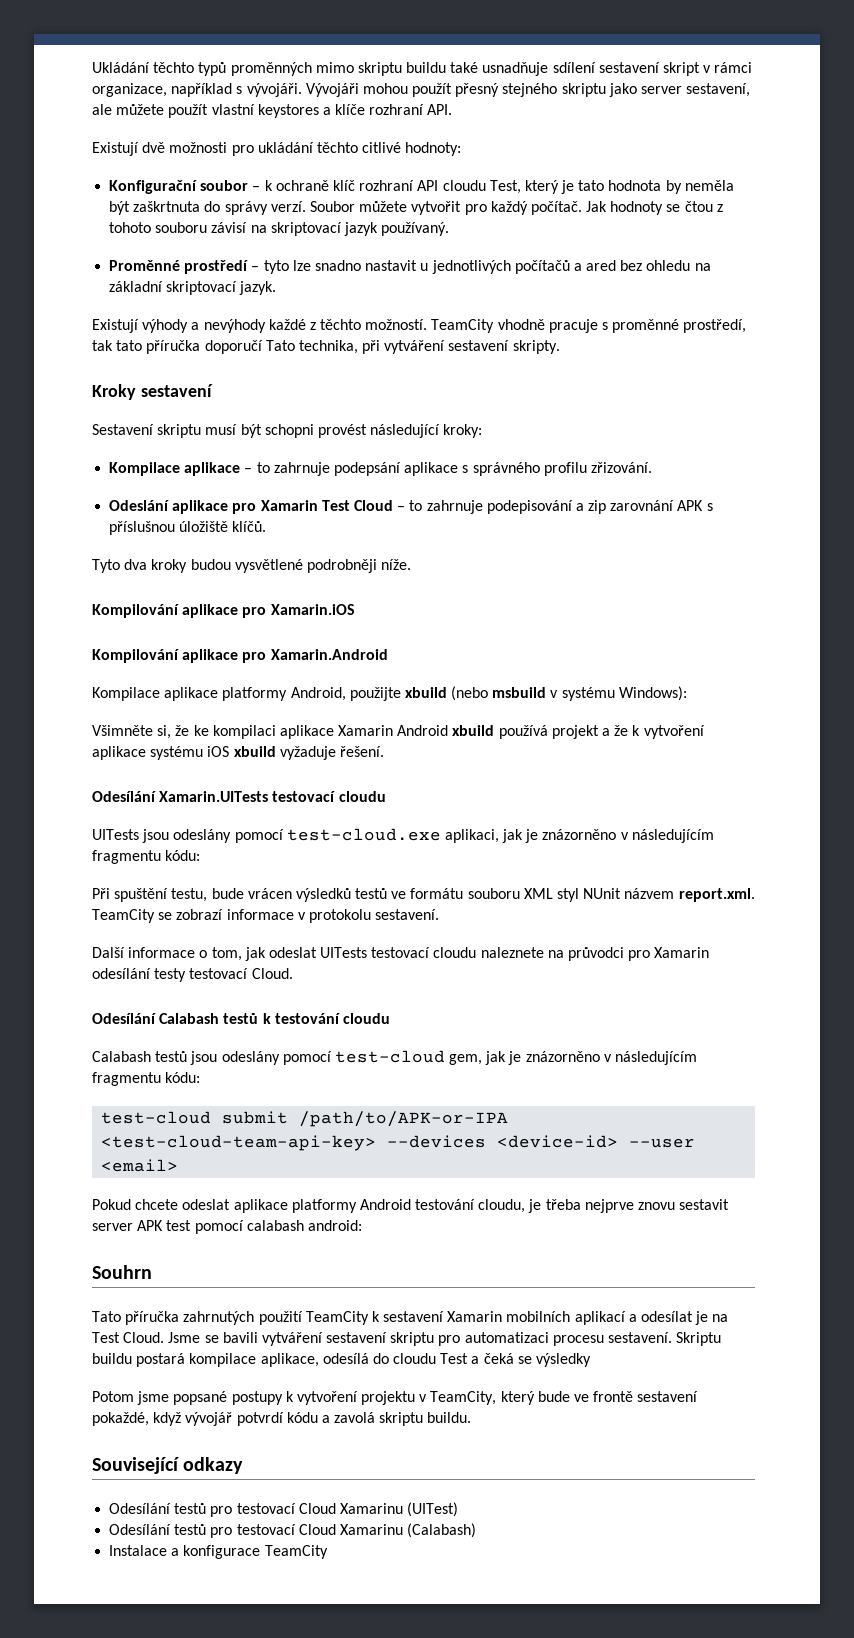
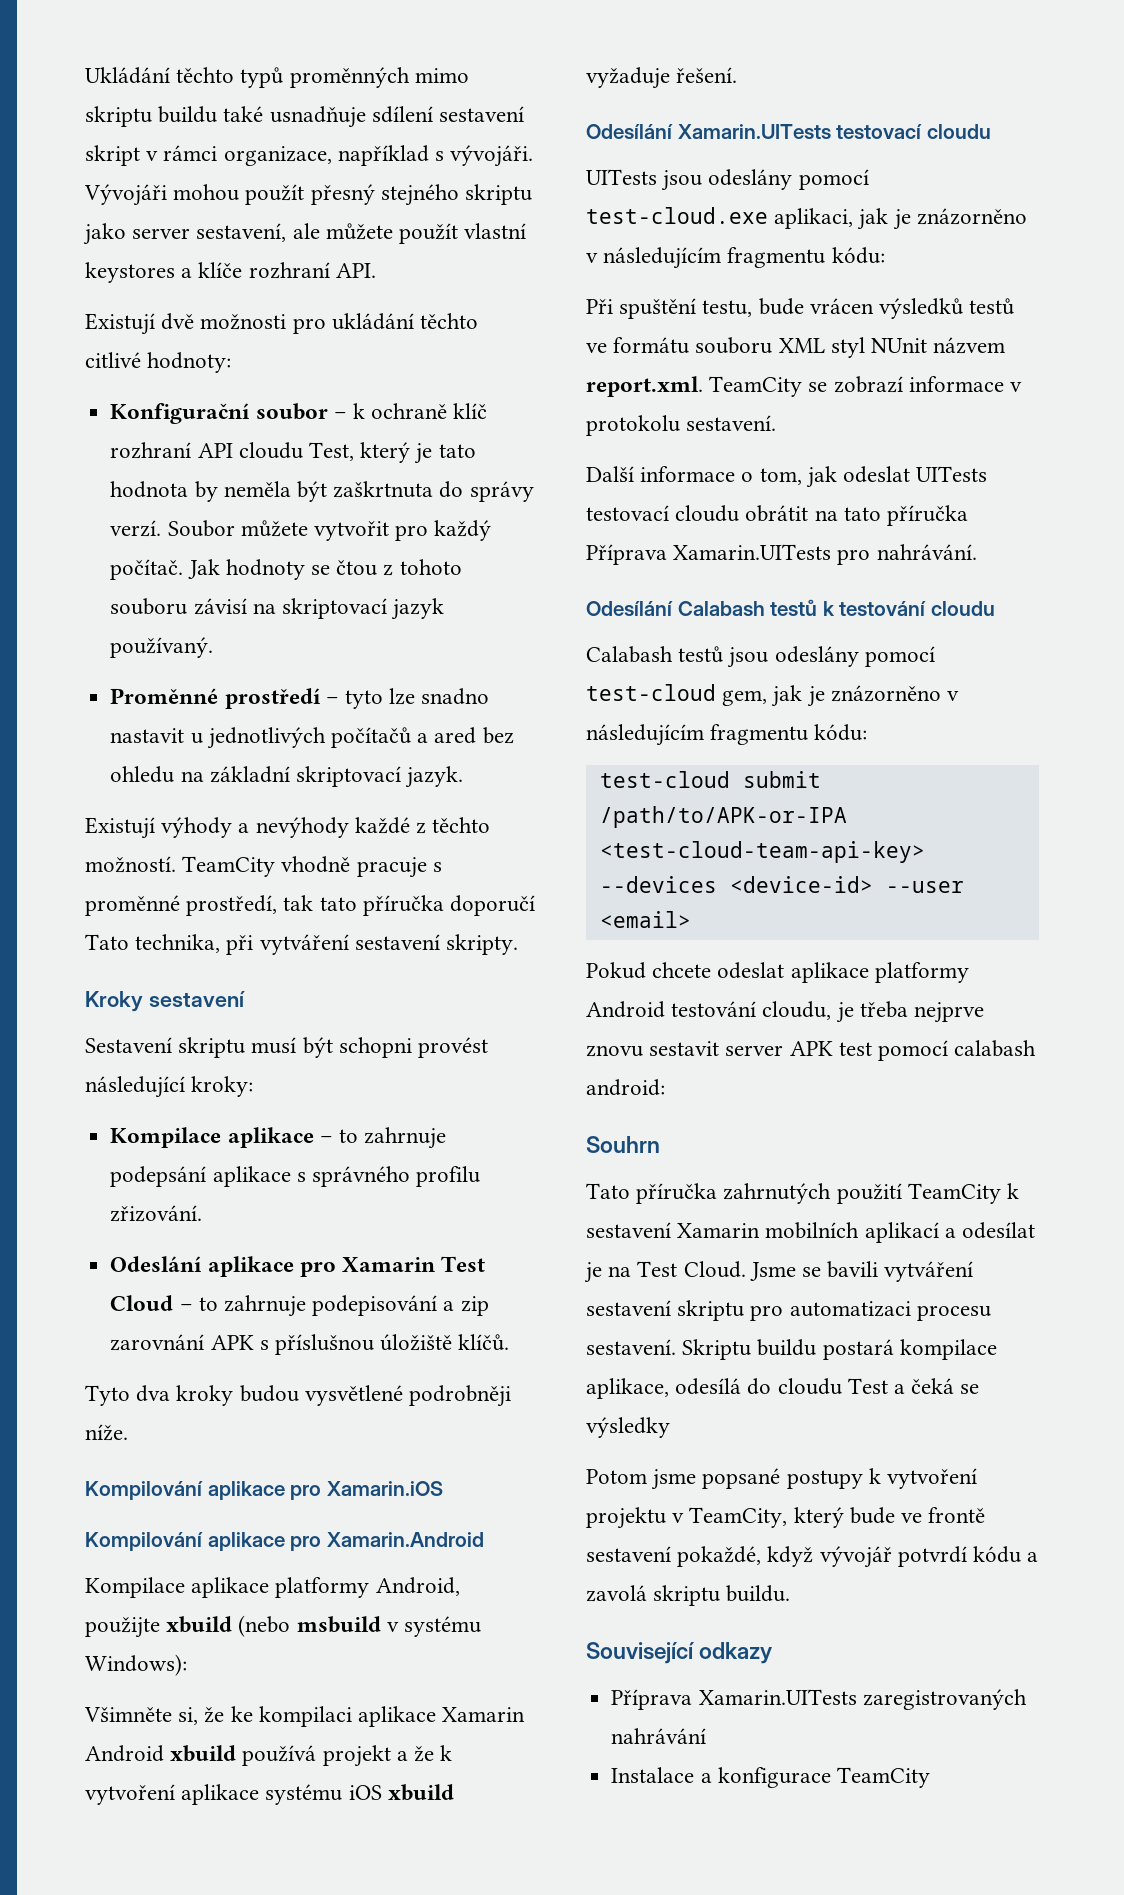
- Další informace o tom, jak odeslat UITests testovací cloudu naleznete na průvodci pro Xamarin odesílání testy testovací Cloud.
+ Další informace o tom, jak odeslat UITests testovací cloudu obrátit na tato příručka Příprava Xamarin.UITests pro nahrávání.
- Odesílání testů pro testovací Cloud Xamarinu (UITest)
- Odesílání testů pro testovací Cloud Xamarinu (Calabash)
+ Příprava Xamarin.UITests zaregistrovaných nahrávání

